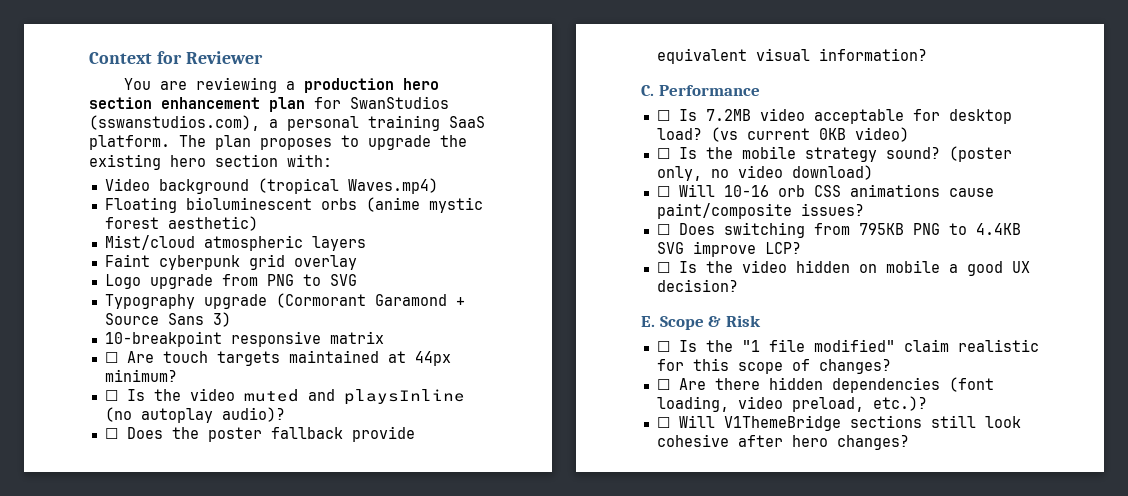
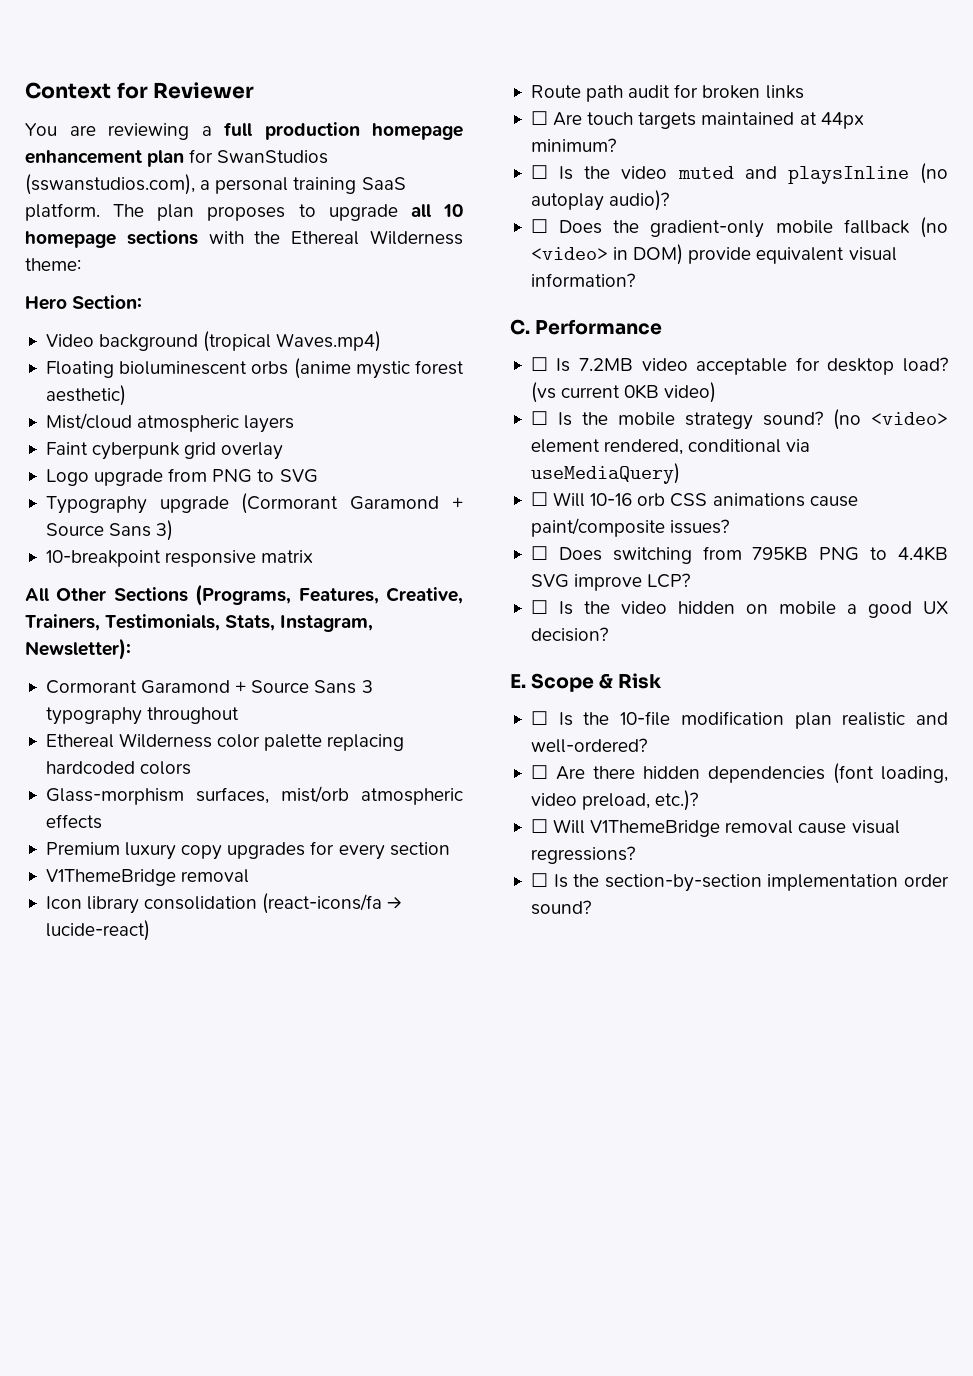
- You are reviewing a production hero section enhancement plan for SwanStudios (sswanstudios.com), a personal training SaaS platform.
+ You are reviewing a full production homepage enhancement plan for SwanStudios (sswanstudios.com), a personal training SaaS platform.
- The plan proposes to upgrade the existing hero section with:
+ The plan proposes to upgrade all 10 homepage sections with the Ethereal Wilderness theme:
+ Hero Section:
+ All Other Sections (Programs, Features, Creative, Trainers, Testimonials, Stats, Instagram, Newsletter):
+ Cormorant Garamond + Source Sans 3 typography throughout
+ Ethereal Wilderness color palette replacing hardcoded colors
+ Glass-morphism surfaces, mist/orb atmospheric effects
+ Premium luxury copy upgrades for every section
+ V1ThemeBridge removal
+ Icon library consolidation (react-icons/fa → lucide-react)
+ Route path audit for broken links
- ☐ Does the poster fallback provide equivalent visual information?
+ ☐ Does the gradient-only mobile fallback (no <video> in DOM) provide equivalent visual information?
- (poster only, no video download)
+ (no <video> element rendered, conditional via useMediaQuery)
- ☐ Is the "1 file modified" claim realistic for this scope of changes?
+ ☐ Is the 10-file modification plan realistic and well-ordered?
- ☐ Will V1ThemeBridge sections still look cohesive after hero changes?
+ ☐ Will V1ThemeBridge removal cause visual regressions?
+ ☐ Is the section-by-section implementation order sound?

